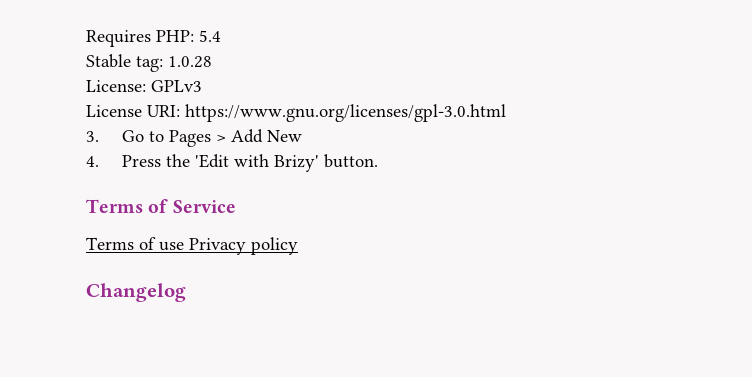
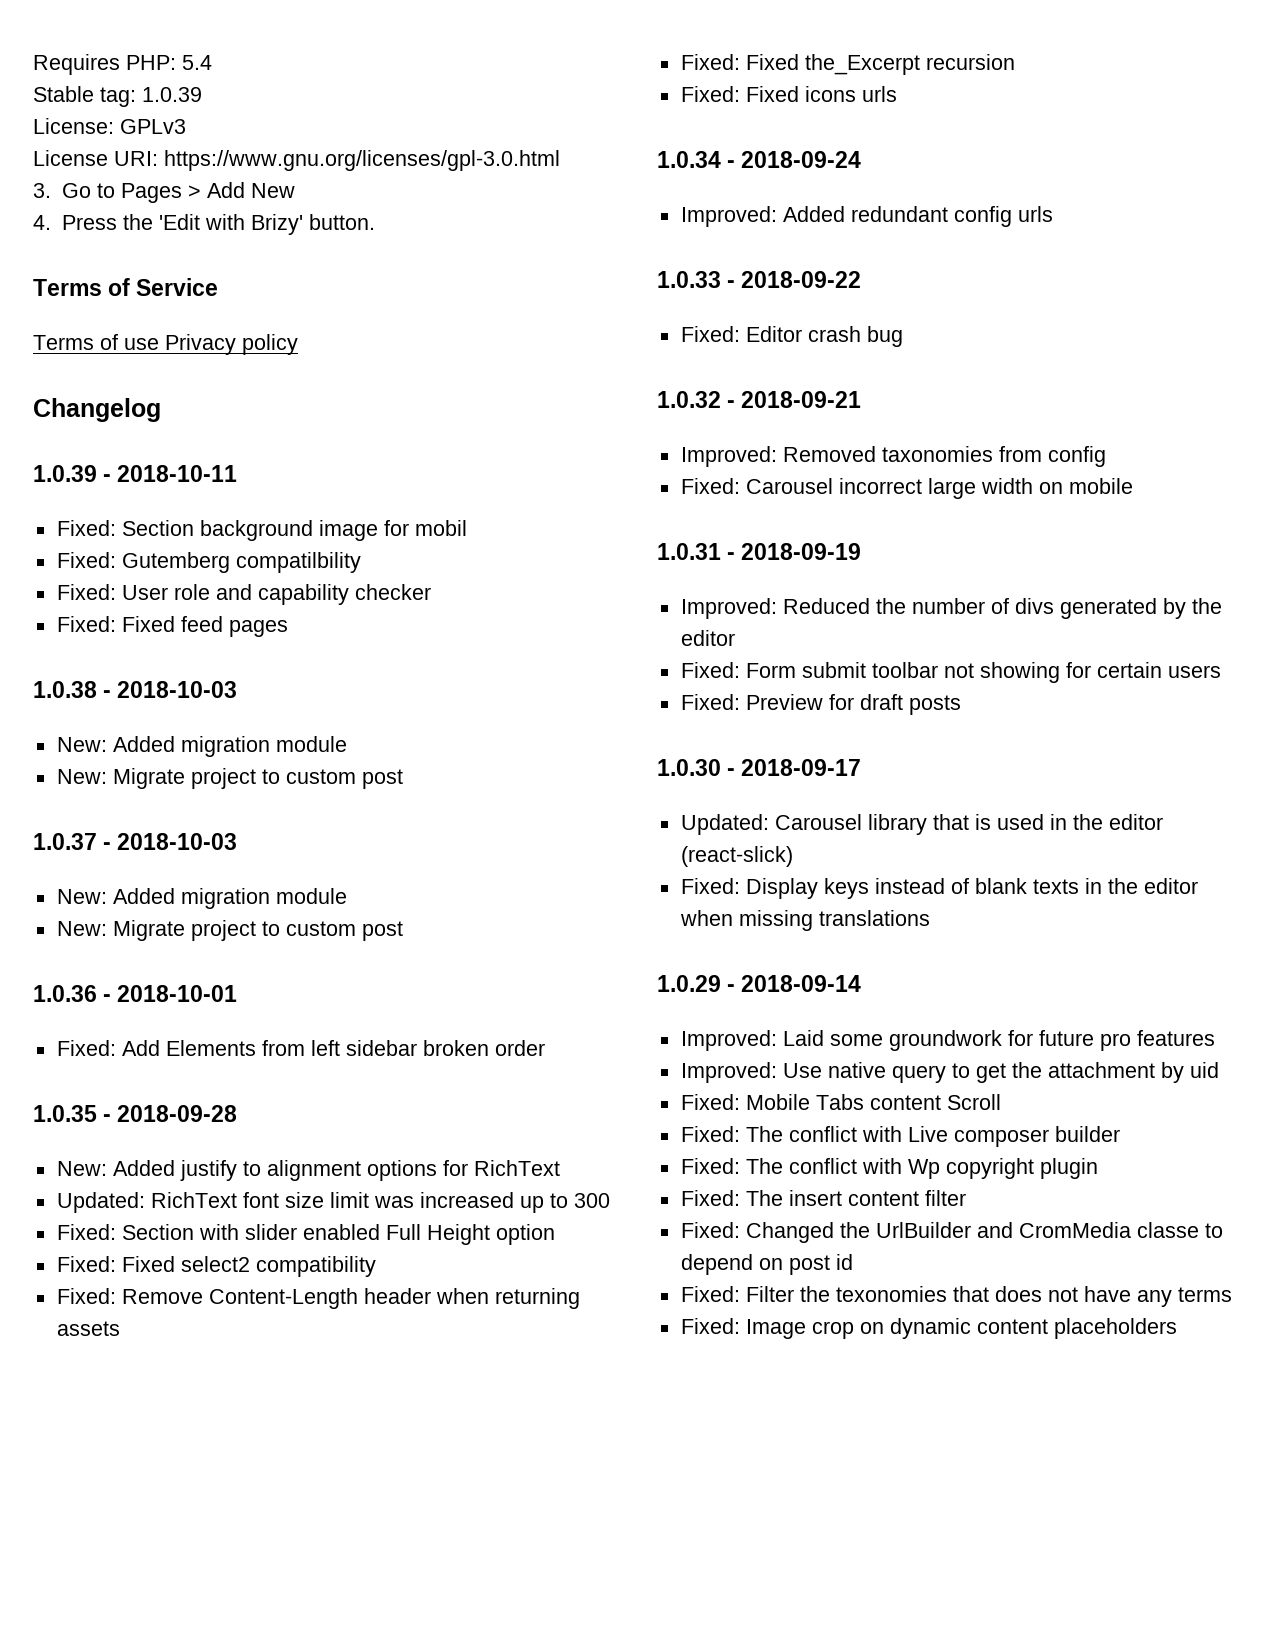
- Stable tag: 1.0.28
+ Stable tag: 1.0.39
+ 1.0.39 - 2018-10-11
+ Fixed: Section background image for mobil
+ Fixed: Gutemberg compatilbility
+ Fixed: User role and capability checker
+ Fixed: Fixed feed pages
+ 1.0.38 - 2018-10-03
+ New: Added migration module
+ New: Migrate project to custom post
+ 1.0.37 - 2018-10-03
+ New: Added migration module
+ New: Migrate project to custom post
+ 1.0.36 - 2018-10-01
+ Fixed: Add Elements from left sidebar broken order
+ 1.0.35 - 2018-09-28
+ New: Added justify to alignment options for RichText
+ Updated: RichText font size limit was increased up to 300
+ Fixed: Section with slider enabled Full Height option
+ Fixed: Fixed select2 compatibility
+ Fixed: Remove Content-Length header when returning assets
+ Fixed: Fixed the_Excerpt recursion
+ Fixed: Fixed icons urls
+ 1.0.34 - 2018-09-24
+ Improved: Added redundant config urls
+ 1.0.33 - 2018-09-22
+ Fixed: Editor crash bug
+ 1.0.32 - 2018-09-21
+ Improved: Removed taxonomies from config
+ Fixed: Carousel incorrect large width on mobile
+ 1.0.31 - 2018-09-19
+ Improved: Reduced the number of divs generated by the editor
+ Fixed: Form submit toolbar not showing for certain users
+ Fixed: Preview for draft posts
+ 1.0.30 - 2018-09-17
+ Updated: Carousel library that is used in the editor (react-slick)
+ Fixed: Display keys instead of blank texts in the editor when missing translations
+ 1.0.29 - 2018-09-14
+ Improved: Laid some groundwork for future pro features
+ Improved: Use native query to get the attachment by uid
+ Fixed: Mobile Tabs content Scroll
+ Fixed: The conflict with Live composer builder
+ Fixed: The conflict with Wp copyright plugin
+ Fixed: The insert content filter
+ Fixed: Changed the UrlBuilder and CromMedia classe to depend on post id
+ Fixed: Filter the texonomies that does not have any terms
+ Fixed: Image crop on dynamic content placeholders

